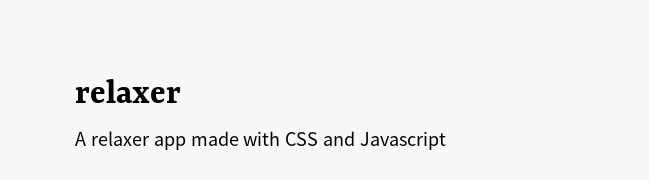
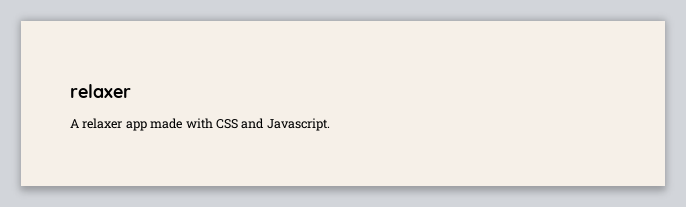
- A relaxer app made with CSS and Javascript
+ A relaxer app made with CSS and Javascript.

